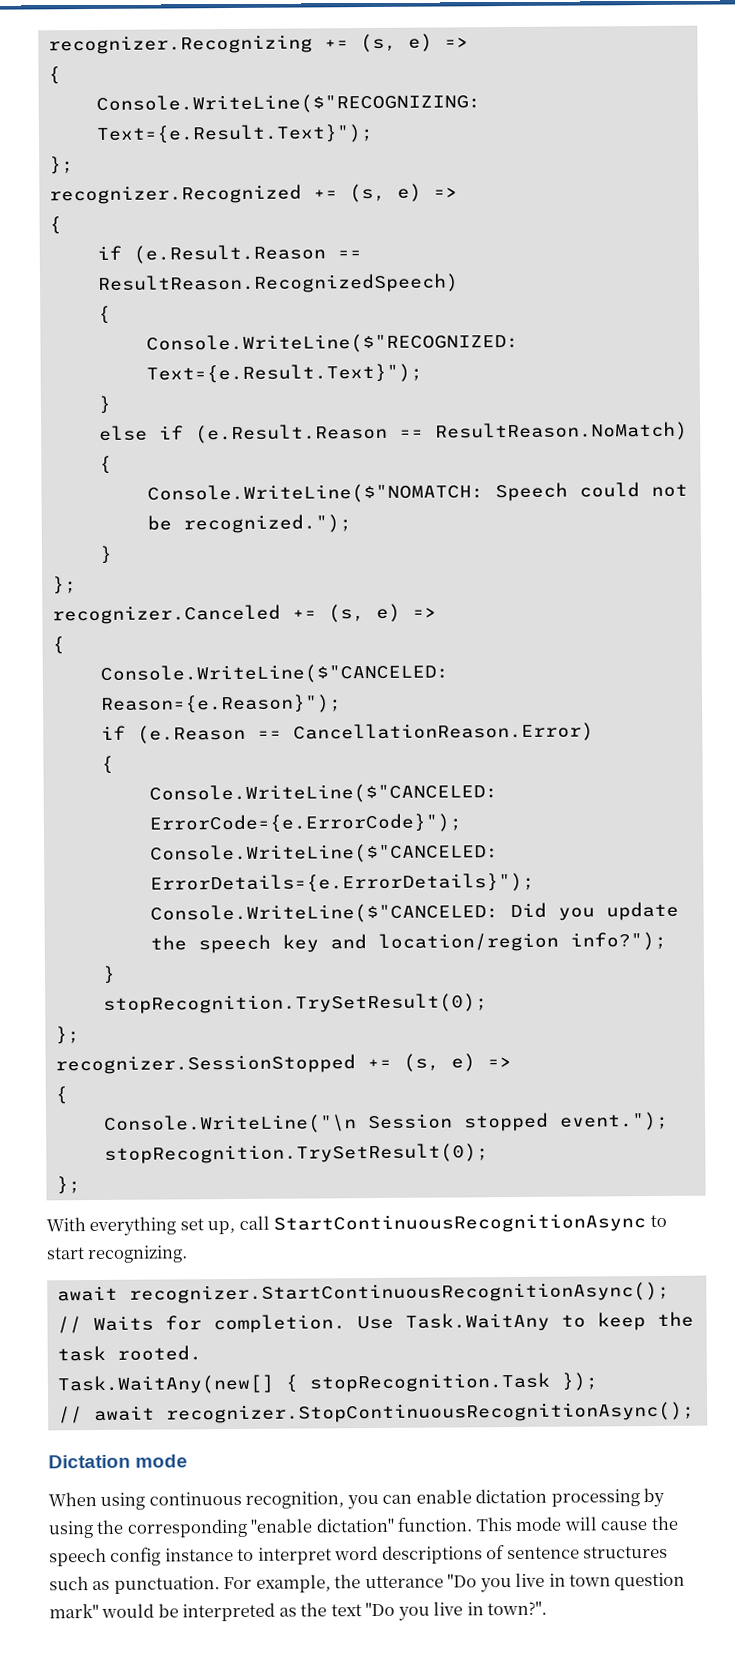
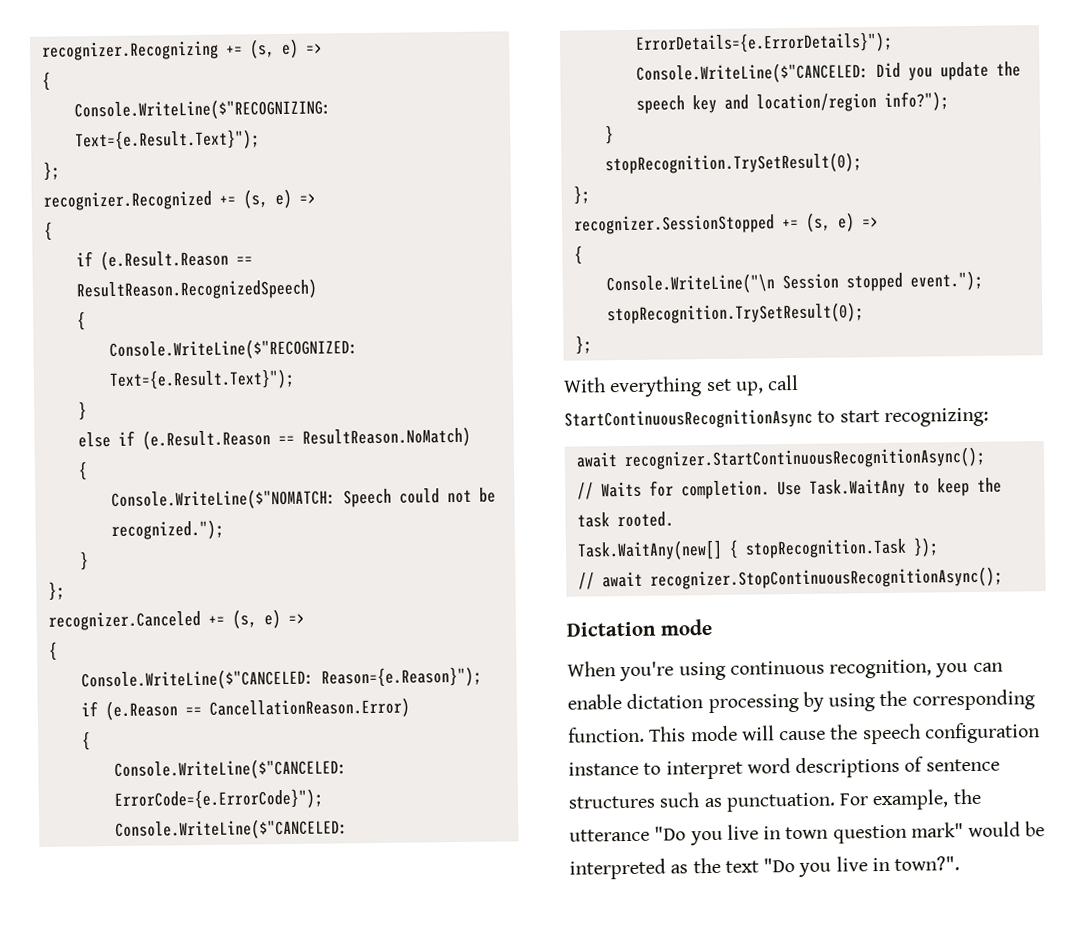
- With everything set up, call StartContinuousRecognitionAsync to start recognizing.
+ With everything set up, call StartContinuousRecognitionAsync to start recognizing:
- When using continuous recognition, you can enable dictation processing by using the corresponding "enable dictation" function.
+ When you're using continuous recognition, you can enable dictation processing by using the corresponding function.
- This mode will cause the speech config instance to interpret word descriptions of sentence structures such as punctuation.
+ This mode will cause the speech configuration instance to interpret word descriptions of sentence structures such as punctuation.

